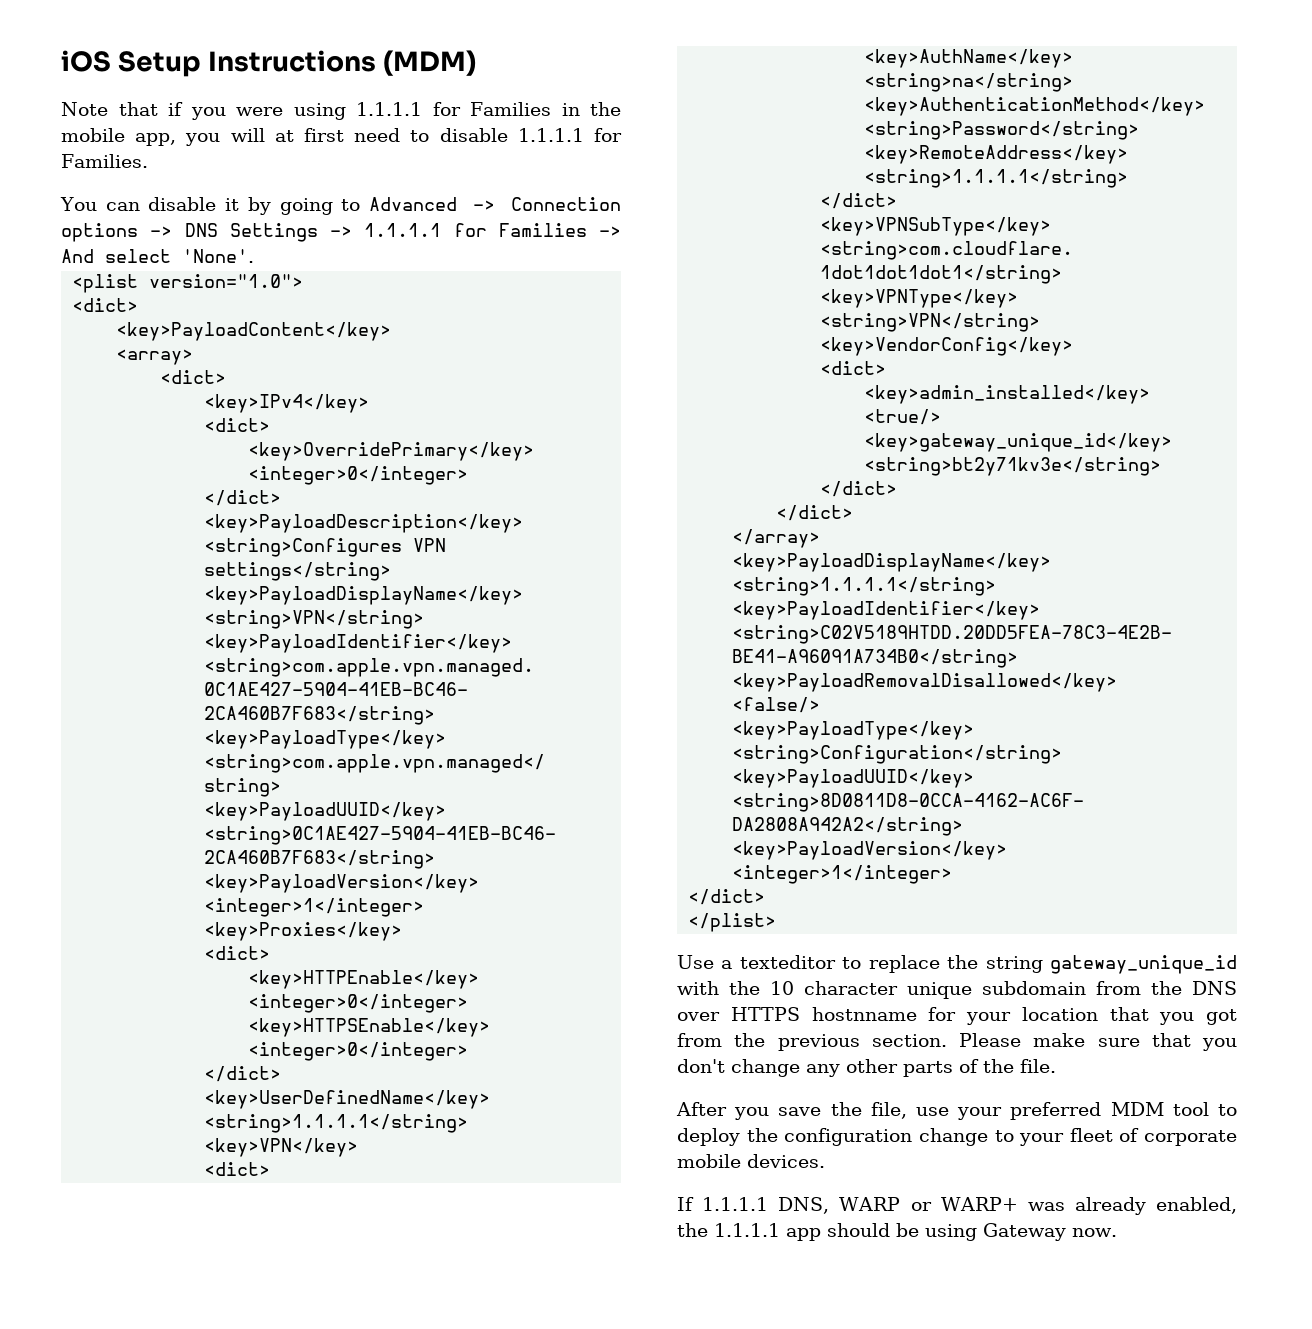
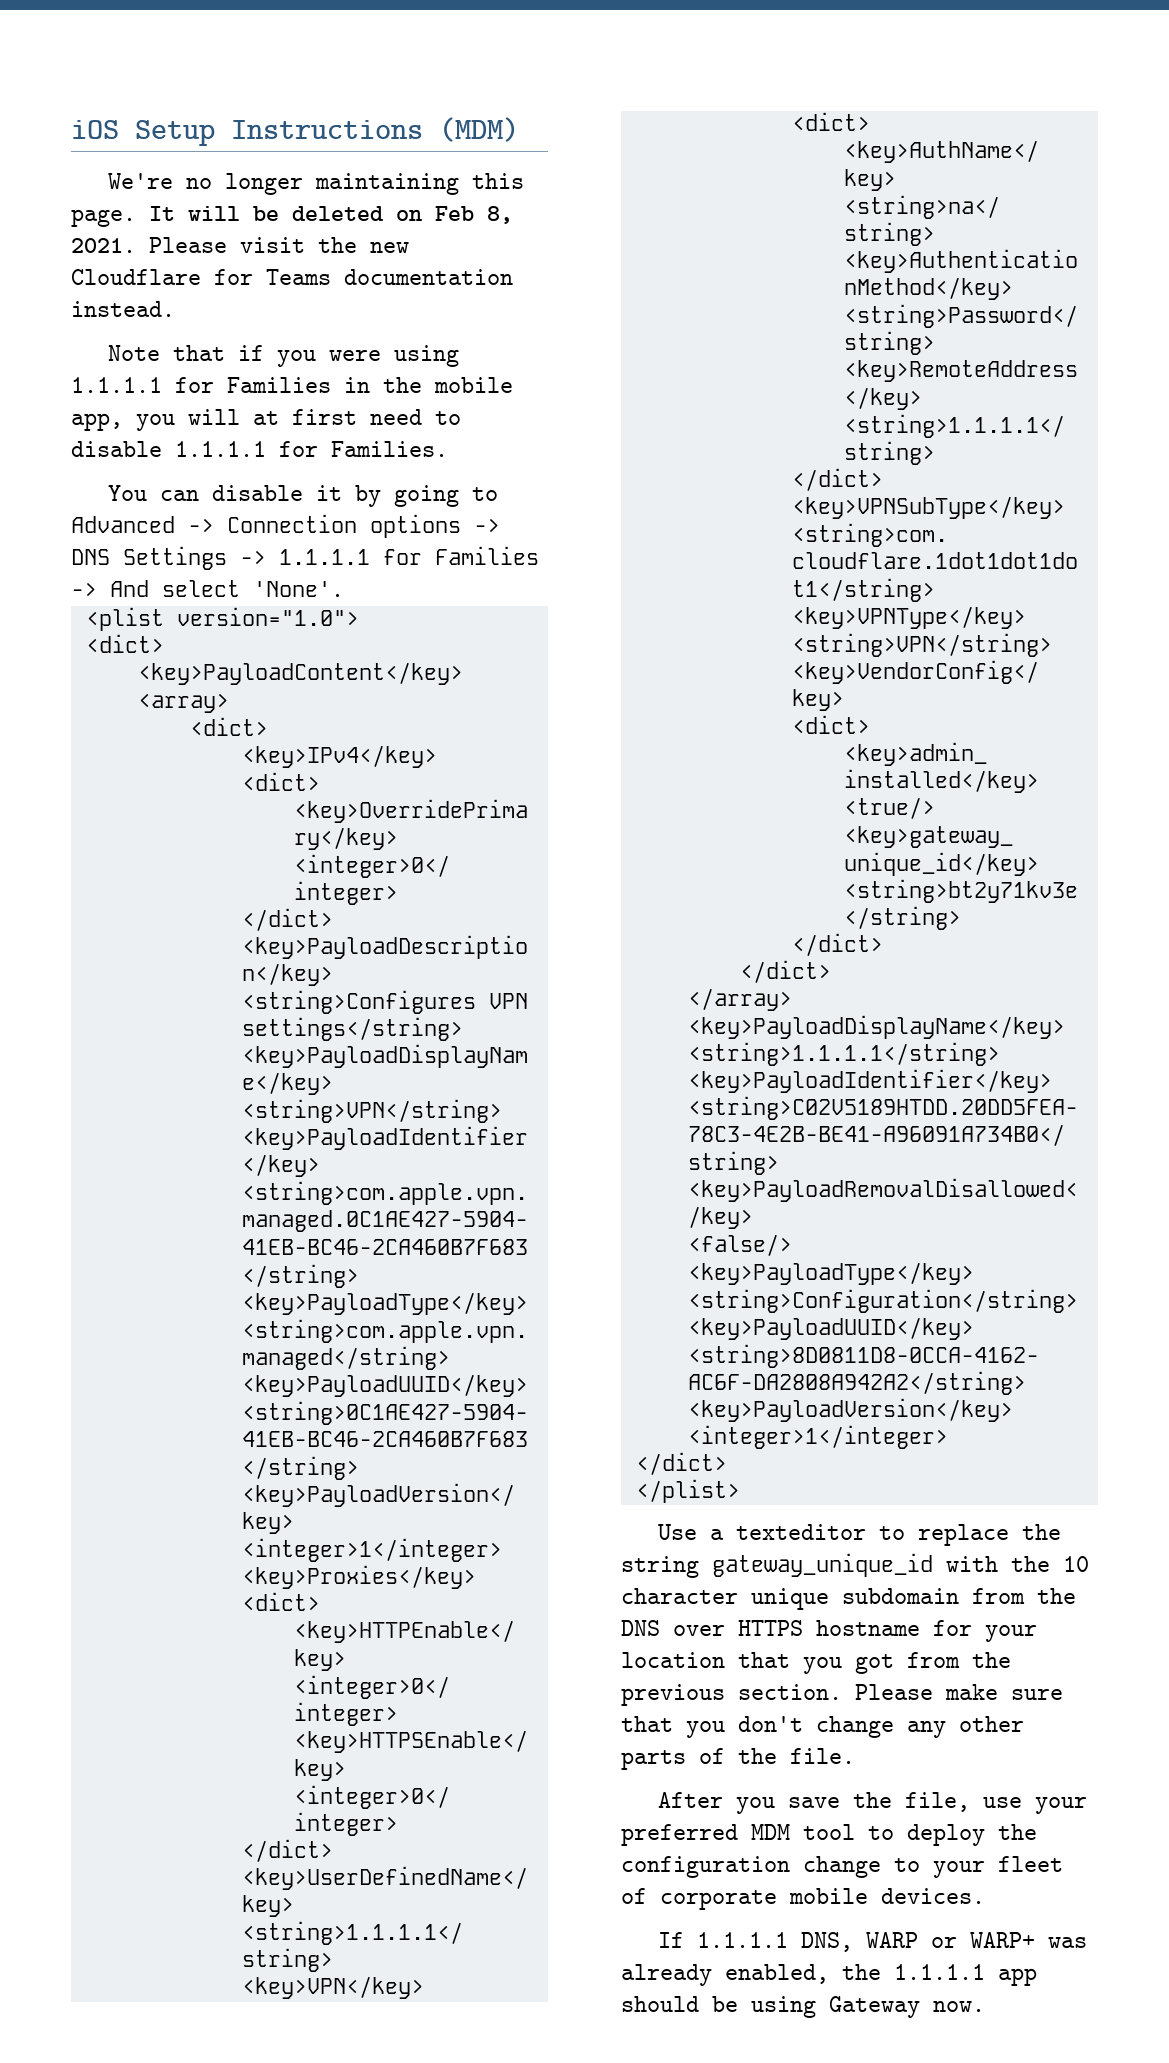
+ We're no longer maintaining this page. It will be deleted on Feb 8, 2021. Please visit the new Cloudflare for Teams documentation instead.
- Use a texteditor to replace the string gateway_unique_id with the 10 character unique subdomain from the DNS over HTTPS hostnname for your location that you got from the previous section.
+ Use a texteditor to replace the string gateway_unique_id with the 10 character unique subdomain from the DNS over HTTPS hostname for your location that you got from the previous section.

